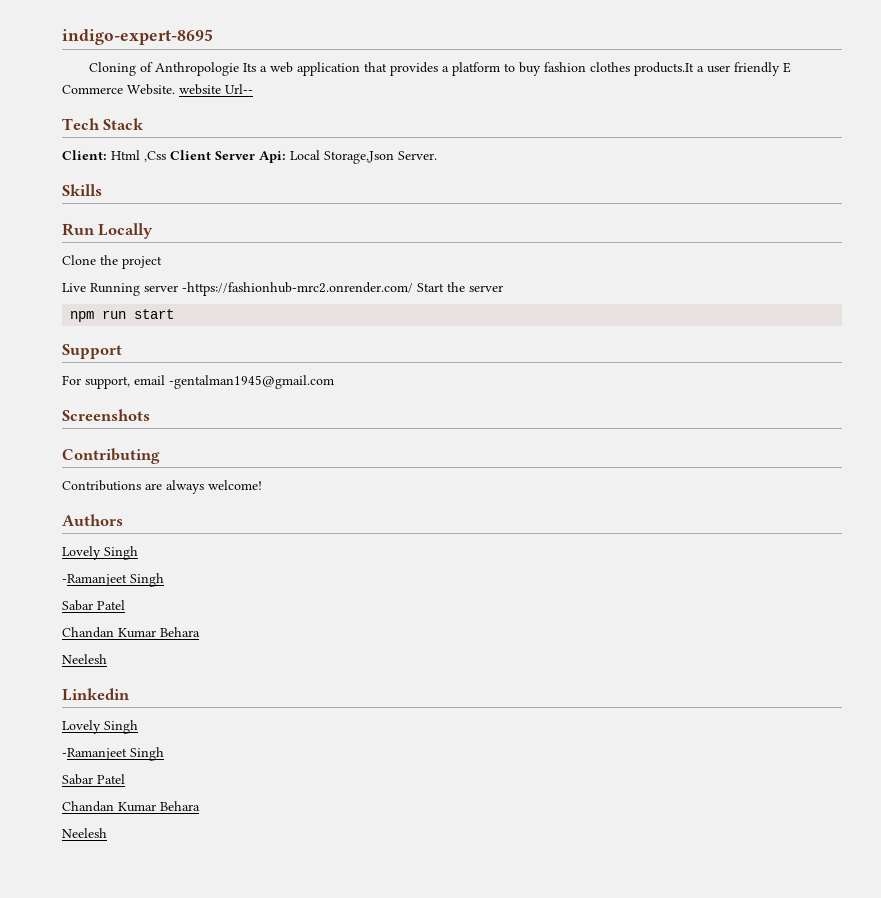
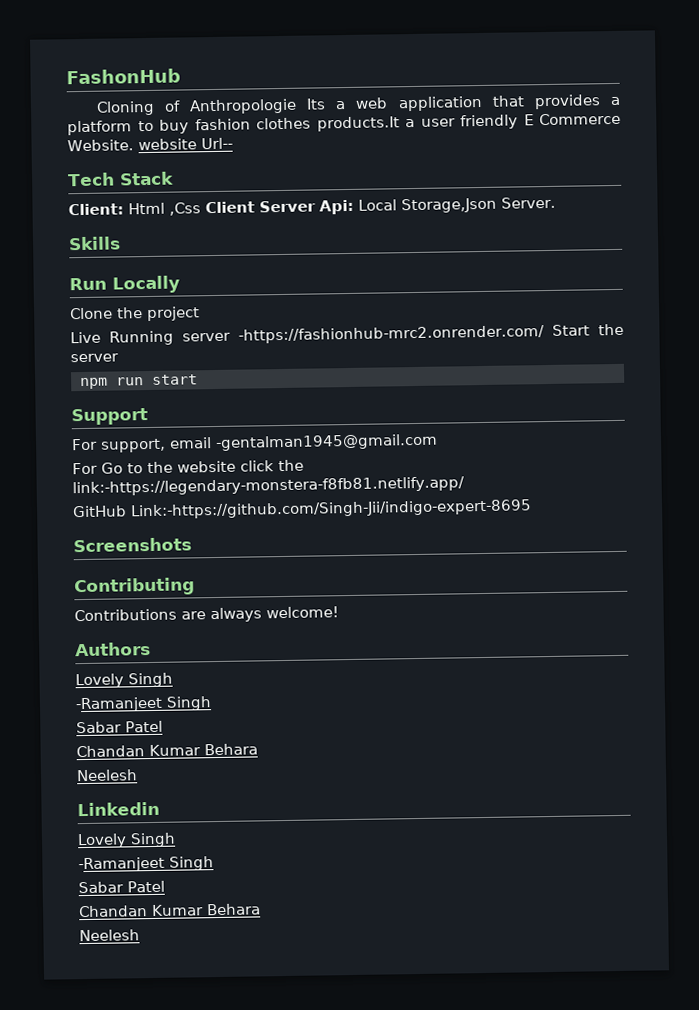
- indigo-expert-8695
+ FashonHub
+ For Go to the website click the link:-https://legendary-monstera-f8fb81.netlify.app/
+ GitHub Link:-https://github.com/Singh-Jii/indigo-expert-8695

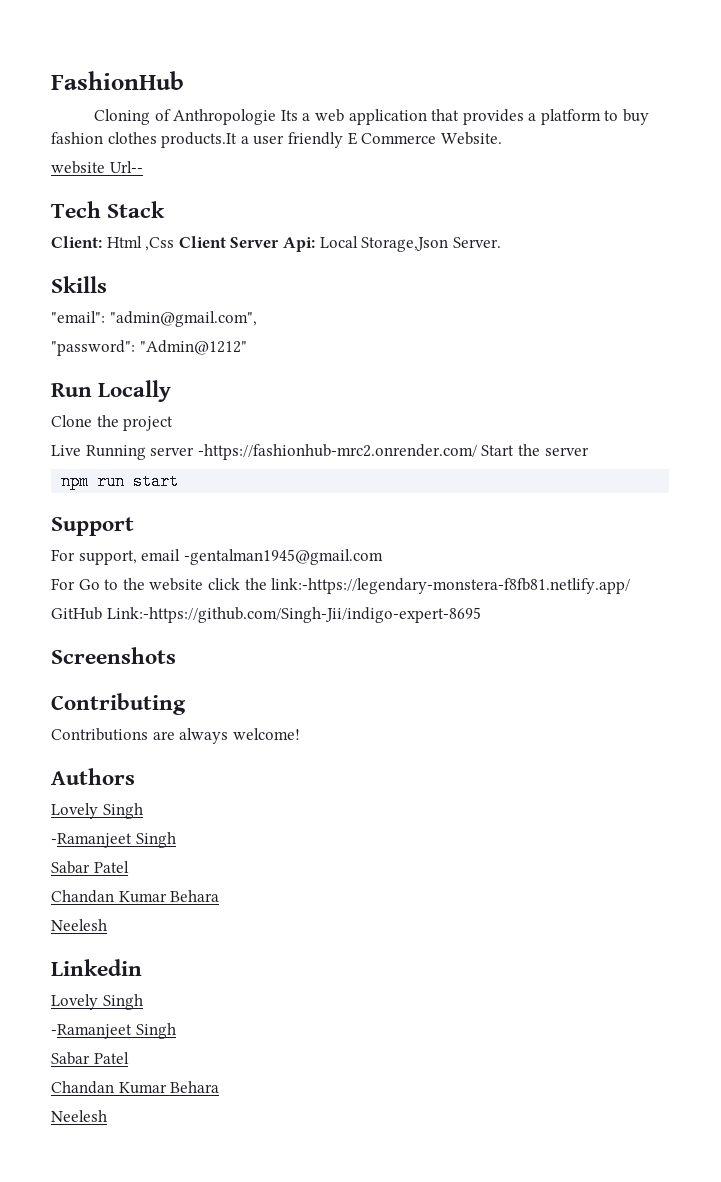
- FashonHub
+ FashionHub
- Cloning of Anthropologie Its a web application that provides a platform to buy fashion clothes products.It a user friendly E Commerce Website. website Url--
+ Cloning of Anthropologie Its a web application that provides a platform to buy fashion clothes products.It a user friendly E Commerce Website.
+ website Url--
+ "email": "admin@gmail.com",
+ "password": "Admin@1212"

